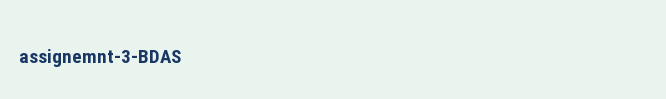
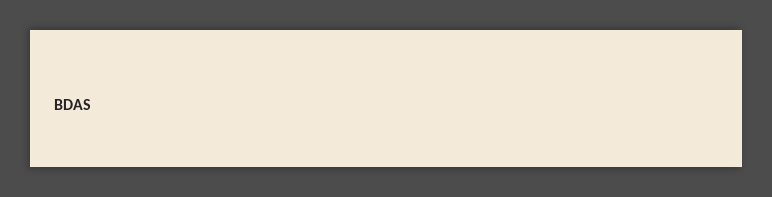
- assignemnt-3-BDAS
+ BDAS

